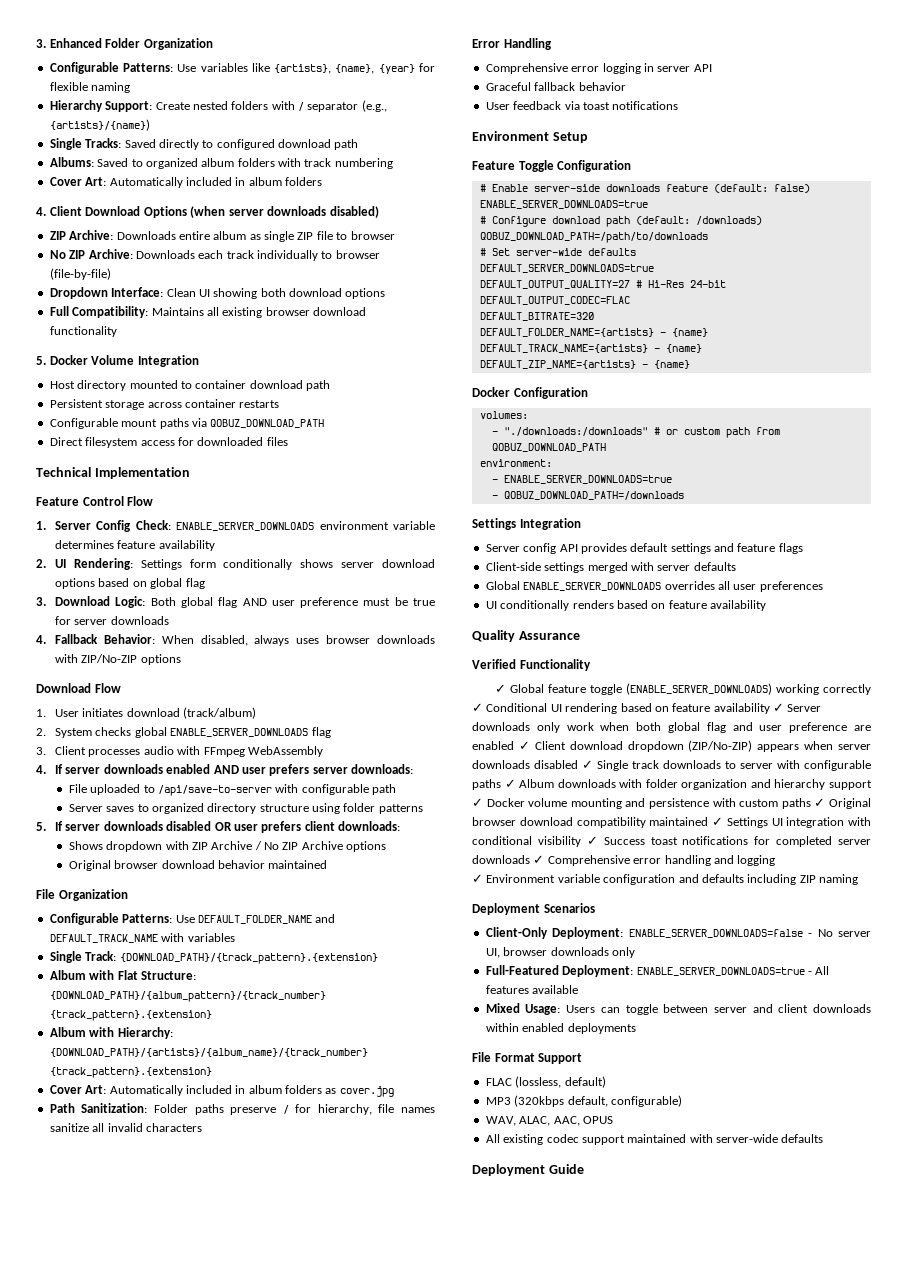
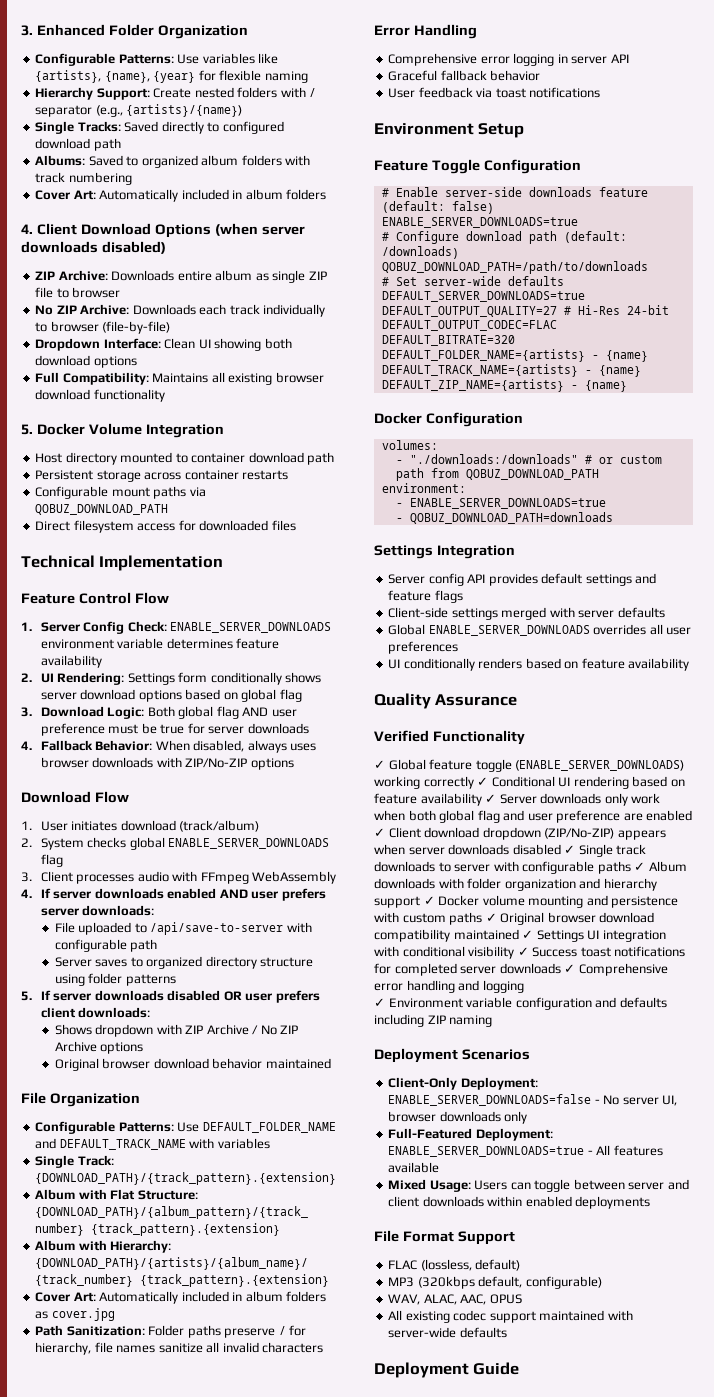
- - QOBUZ_DOWNLOAD_PATH=/downloads
+ - QOBUZ_DOWNLOAD_PATH=downloads

